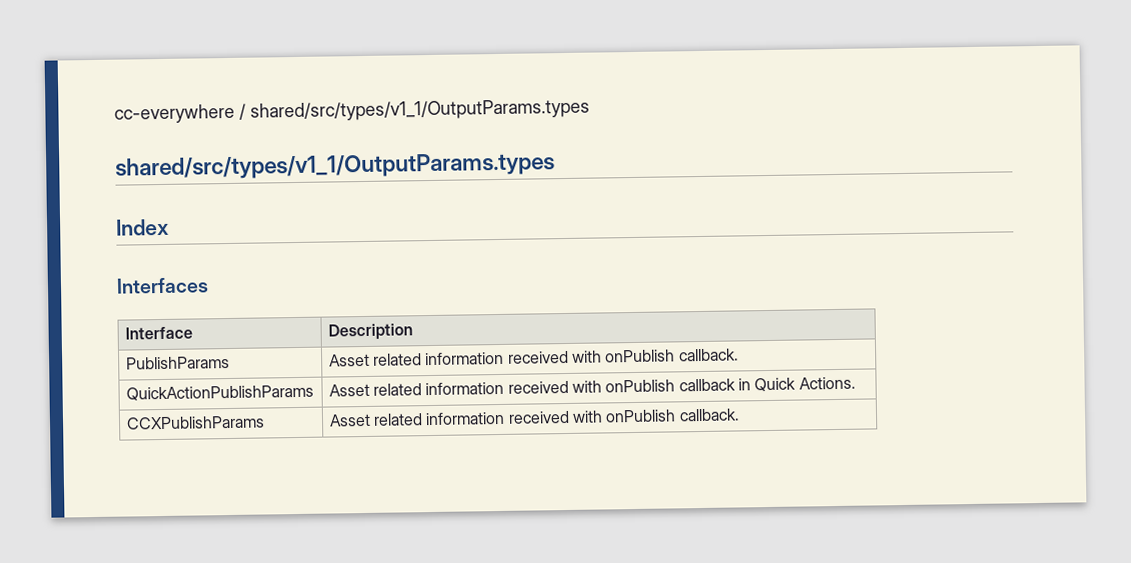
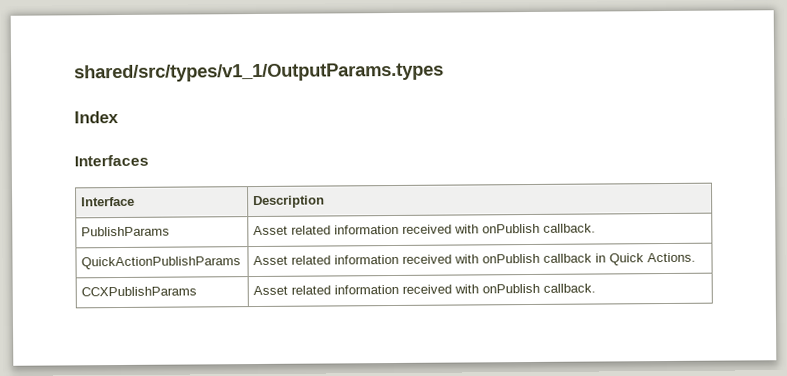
- cc-everywhere / shared/src/types/v1_1/OutputParams.types

